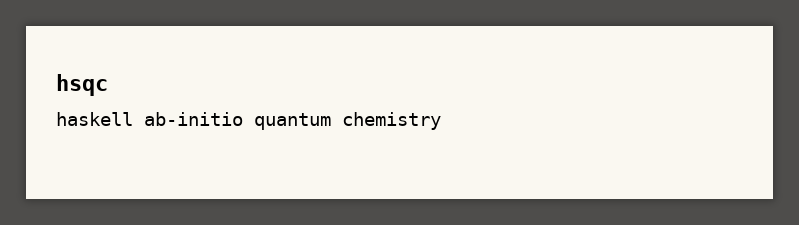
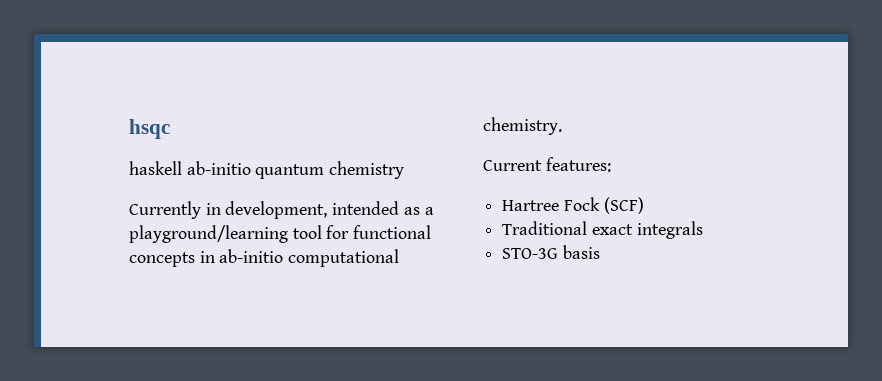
+ Currently in development, intended as a playground/learning tool for functional concepts in ab-initio computational chemistry.
+ Current features:
+ Hartree Fock (SCF)
+ Traditional exact integrals
+ STO-3G basis

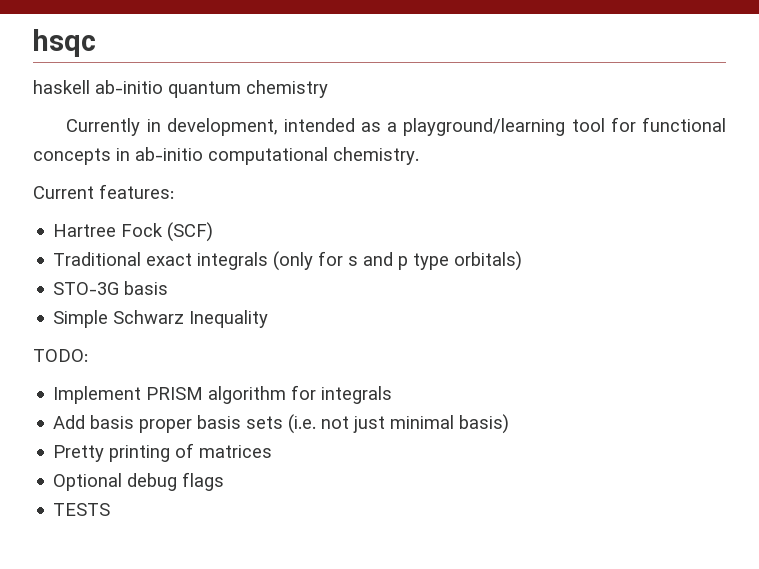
- Traditional exact integrals
+ Traditional exact integrals (only for s and p type orbitals)
  STO-3G basis
+ Simple Schwarz Inequality
+ TODO:
+ Implement PRISM algorithm for integrals
+ Add basis proper basis sets (i.e. not just minimal basis)
+ Pretty printing of matrices
+ Optional debug flags
+ TESTS

